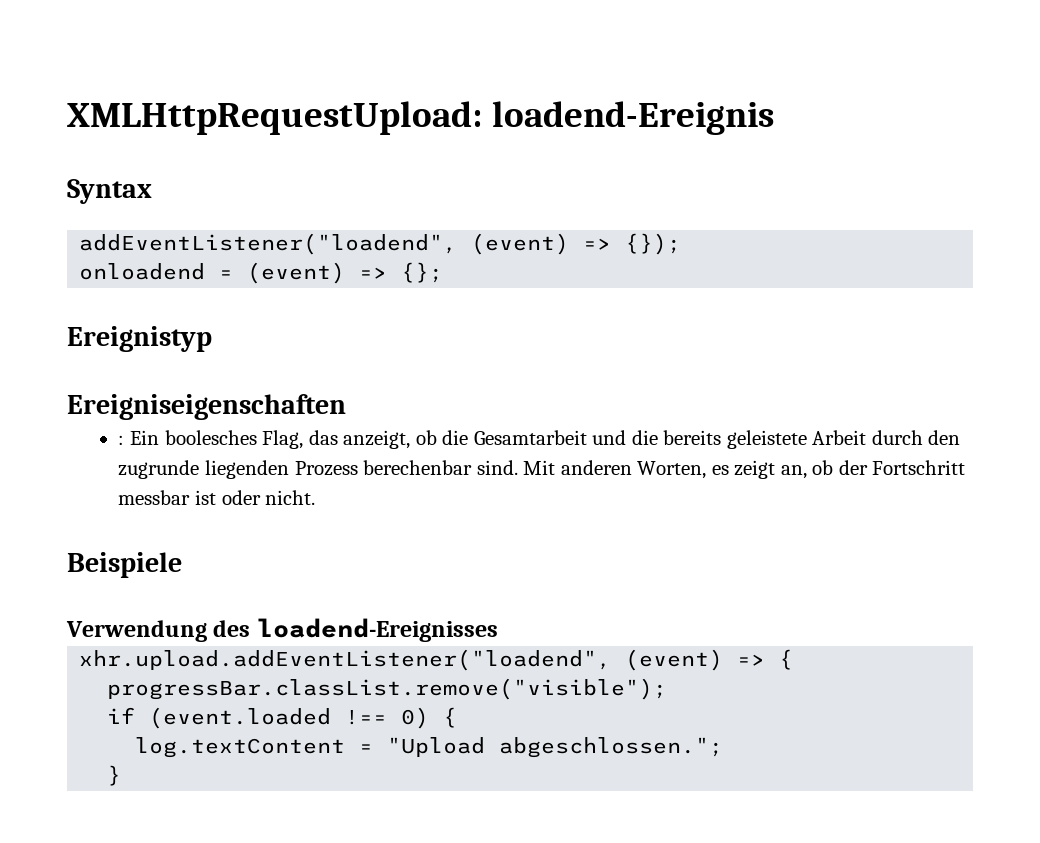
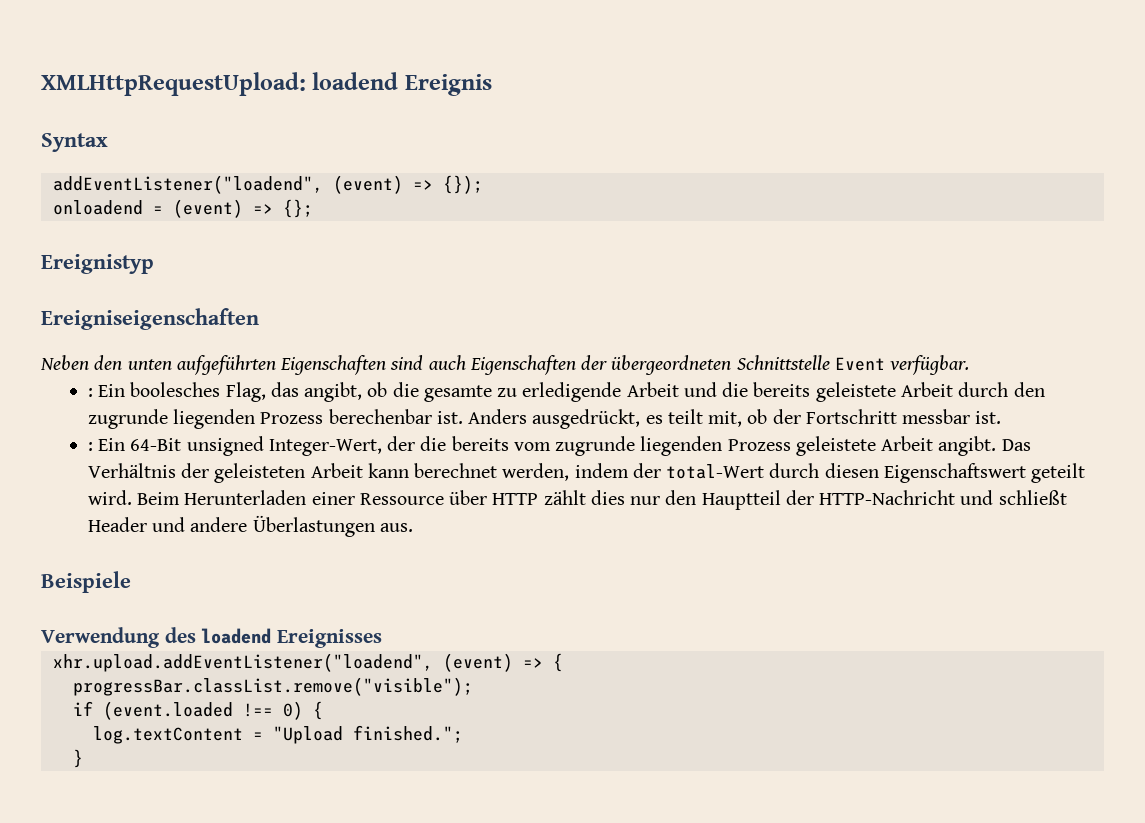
- XMLHttpRequestUpload: loadend-Ereignis
+ XMLHttpRequestUpload: loadend Ereignis
+ Neben den unten aufgeführten Eigenschaften sind auch Eigenschaften der übergeordneten Schnittstelle Event verfügbar.
- : Ein boolesches Flag, das anzeigt, ob die Gesamtarbeit und die bereits geleistete Arbeit durch den zugrunde liegenden Prozess berechenbar sind. Mit anderen Worten, es zeigt an, ob der Fortschritt messbar ist oder nicht.
+ : Ein boolesches Flag, das angibt, ob die gesamte zu erledigende Arbeit und die bereits geleistete Arbeit durch den zugrunde liegenden Prozess berechenbar ist. Anders ausgedrückt, es teilt mit, ob der Fortschritt messbar ist.
+ : Ein 64-Bit unsigned Integer-Wert, der die bereits vom zugrunde liegenden Prozess geleistete Arbeit angibt. Das Verhältnis der geleisteten Arbeit kann berechnet werden, indem der total-Wert durch diesen Eigenschaftswert geteilt wird. Beim Herunterladen einer Ressource über HTTP zählt dies nur den Hauptteil der HTTP-Nachricht und schließt Header und andere Überlastungen aus.
- Verwendung des loadend-Ereignisses
+ Verwendung des loadend Ereignisses
- log.textContent = "Upload abgeschlossen.";
+ log.textContent = "Upload finished.";

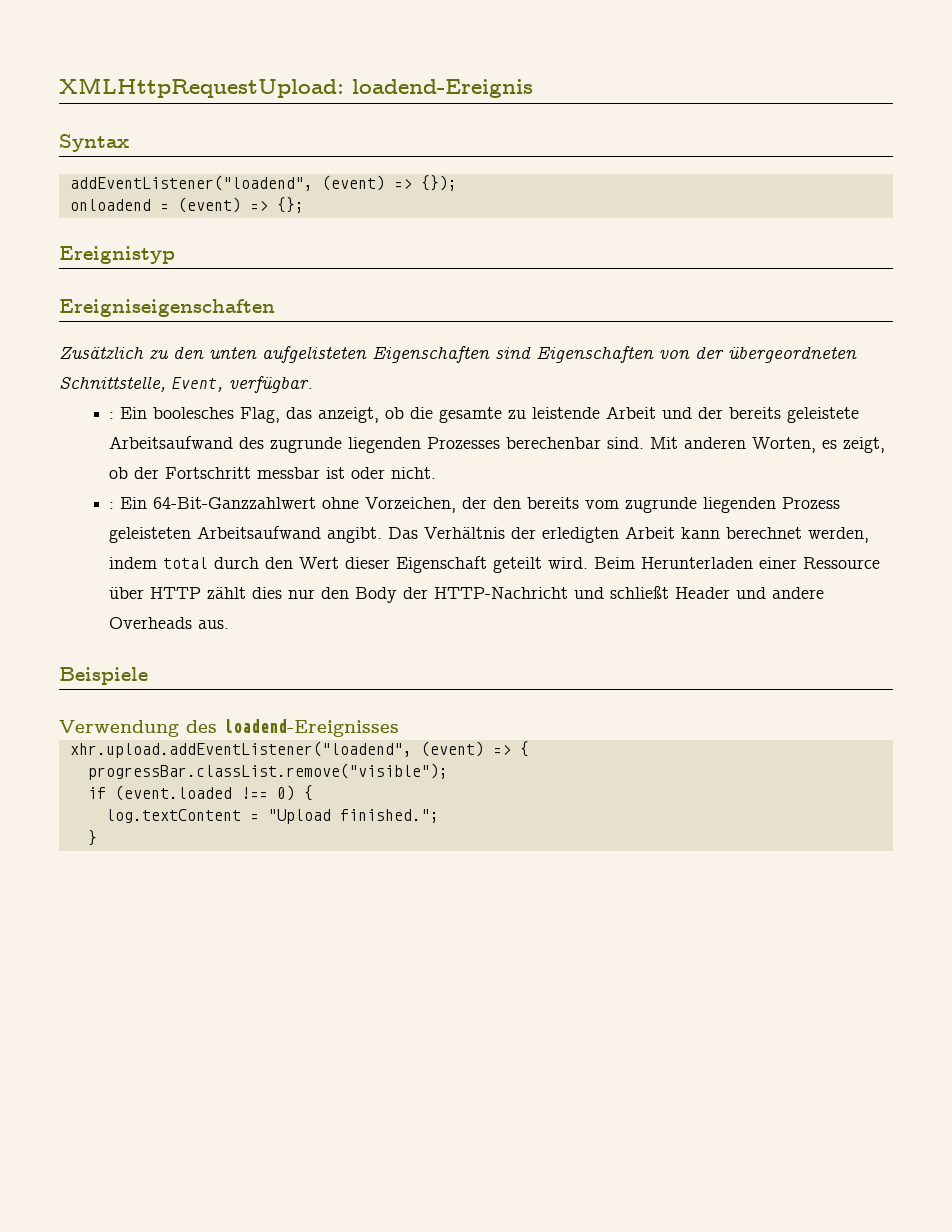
- XMLHttpRequestUpload: loadend Ereignis
+ XMLHttpRequestUpload: loadend-Ereignis
- Neben den unten aufgeführten Eigenschaften sind auch Eigenschaften der übergeordneten Schnittstelle Event verfügbar.
+ Zusätzlich zu den unten aufgelisteten Eigenschaften sind Eigenschaften von der übergeordneten Schnittstelle, Event, verfügbar.
- : Ein boolesches Flag, das angibt, ob die gesamte zu erledigende Arbeit und die bereits geleistete Arbeit durch den zugrunde liegenden Prozess berechenbar ist. Anders ausgedrückt, es teilt mit, ob der Fortschritt messbar ist.
- : Ein 64-Bit unsigned Integer-Wert, der die bereits vom zugrunde liegenden Prozess geleistete Arbeit angibt.
+ : Ein boolesches Flag, das anzeigt, ob die gesamte zu leistende Arbeit und der bereits geleistete Arbeitsaufwand des zugrunde liegenden Prozesses berechenbar sind. Mit anderen Worten, es zeigt, ob der Fortschritt messbar ist oder nicht.
+ : Ein 64-Bit-Ganzzahlwert ohne Vorzeichen, der den bereits vom zugrunde liegenden Prozess geleisteten Arbeitsaufwand angibt.
- Das Verhältnis der geleisteten Arbeit kann berechnet werden, indem der total-Wert durch diesen Eigenschaftswert geteilt wird.
+ Das Verhältnis der erledigten Arbeit kann berechnet werden, indem total durch den Wert dieser Eigenschaft geteilt wird.
- Beim Herunterladen einer Ressource über HTTP zählt dies nur den Hauptteil der HTTP-Nachricht und schließt Header und andere Überlastungen aus.
+ Beim Herunterladen einer Ressource über HTTP zählt dies nur den Body der HTTP-Nachricht und schließt Header und andere Overheads aus.
- Verwendung des loadend Ereignisses
+ Verwendung des loadend-Ereignisses

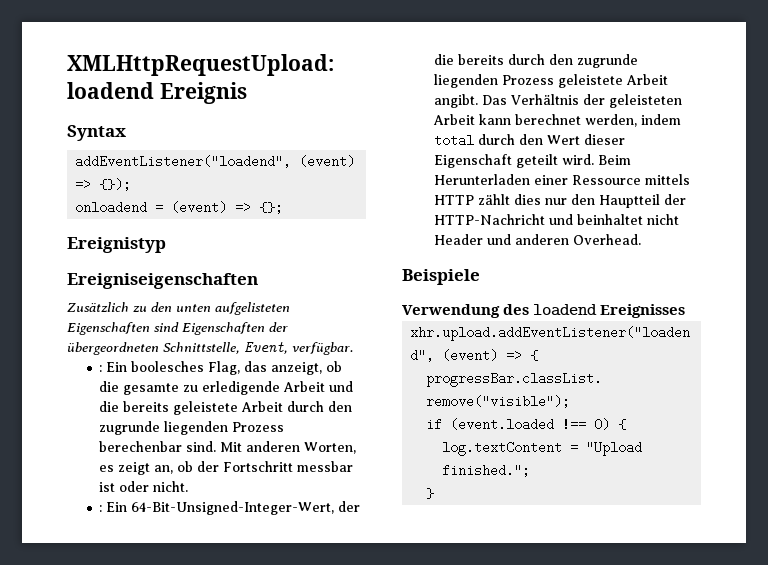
- XMLHttpRequestUpload: loadend-Ereignis
+ XMLHttpRequestUpload: loadend Ereignis
- Zusätzlich zu den unten aufgelisteten Eigenschaften sind Eigenschaften von der übergeordneten Schnittstelle, Event, verfügbar.
+ Zusätzlich zu den unten aufgelisteten Eigenschaften sind Eigenschaften der übergeordneten Schnittstelle, Event, verfügbar.
- : Ein boolesches Flag, das anzeigt, ob die gesamte zu leistende Arbeit und der bereits geleistete Arbeitsaufwand des zugrunde liegenden Prozesses berechenbar sind.
+ : Ein boolesches Flag, das anzeigt, ob die gesamte zu erledigende Arbeit und die bereits geleistete Arbeit durch den zugrunde liegenden Prozess berechenbar sind.
- Mit anderen Worten, es zeigt, ob der Fortschritt messbar ist oder nicht.
+ Mit anderen Worten, es zeigt an, ob der Fortschritt messbar ist oder nicht.
- : Ein 64-Bit-Ganzzahlwert ohne Vorzeichen, der den bereits vom zugrunde liegenden Prozess geleisteten Arbeitsaufwand angibt.
+ : Ein 64-Bit-Unsigned-Integer-Wert, der die bereits durch den zugrunde liegenden Prozess geleistete Arbeit angibt.
- Das Verhältnis der erledigten Arbeit kann berechnet werden, indem total durch den Wert dieser Eigenschaft geteilt wird.
+ Das Verhältnis der geleisteten Arbeit kann berechnet werden, indem total durch den Wert dieser Eigenschaft geteilt wird.
- Beim Herunterladen einer Ressource über HTTP zählt dies nur den Body der HTTP-Nachricht und schließt Header und andere Overheads aus.
+ Beim Herunterladen einer Ressource mittels HTTP zählt dies nur den Hauptteil der HTTP-Nachricht und beinhaltet nicht Header und anderen Overhead.
- Verwendung des loadend-Ereignisses
+ Verwendung des loadend Ereignisses

